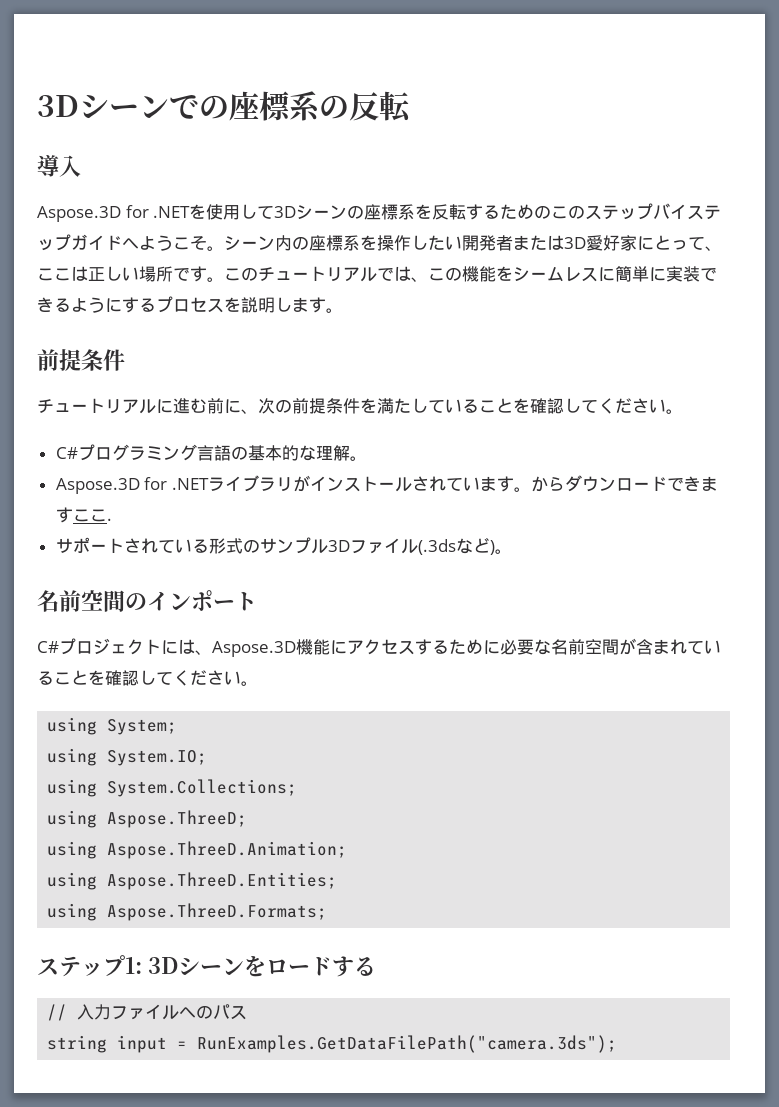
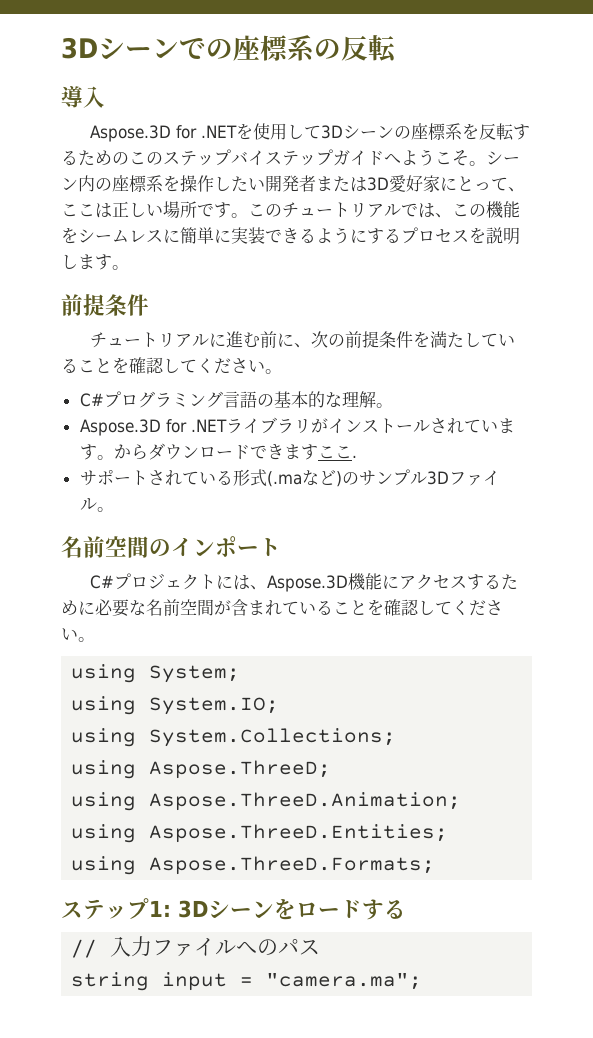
- サポートされている形式のサンプル3Dファイル(.3dsなど)。
+ サポートされている形式(.maなど)のサンプル3Dファイル。
- string input = RunExamples.GetDataFilePath("camera.3ds");
+ string input = "camera.ma";

